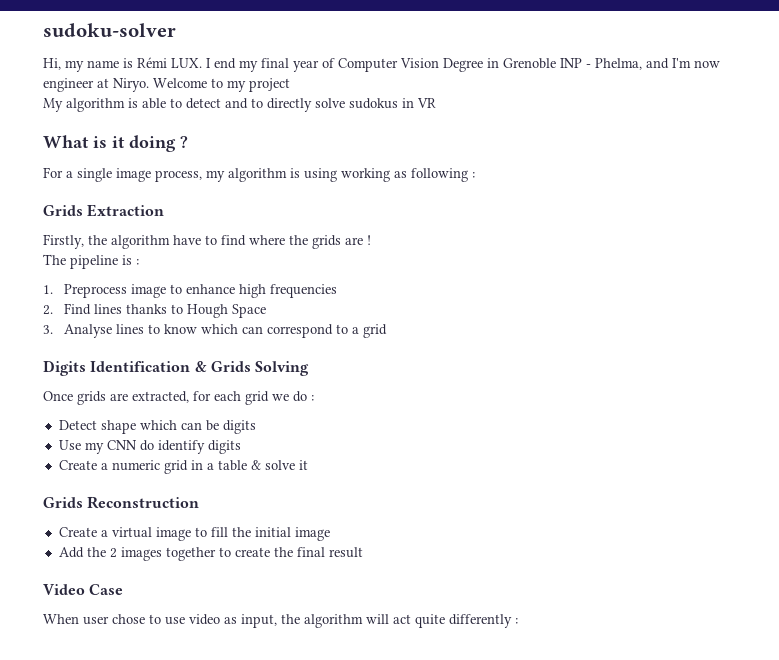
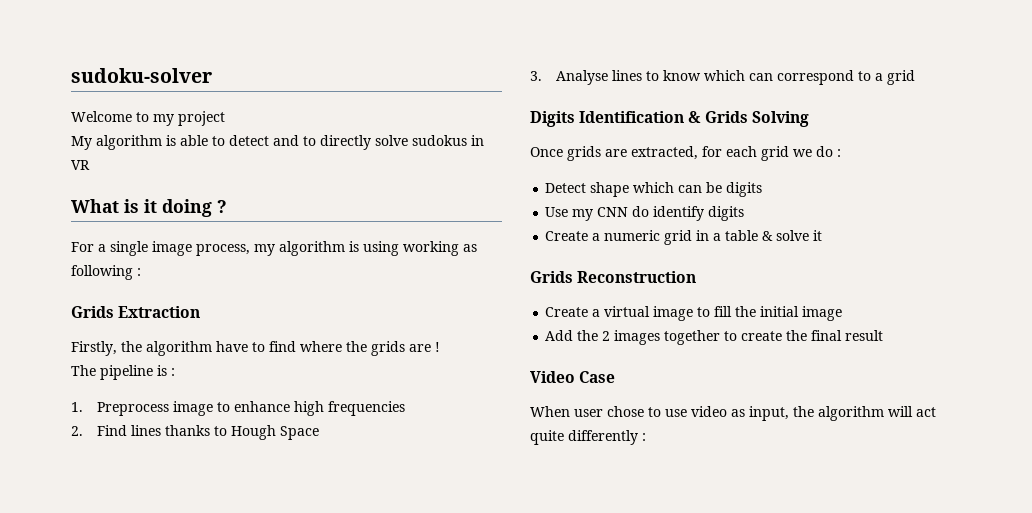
- Hi, my name is Rémi LUX. I end my final year of Computer Vision Degree in Grenoble INP - Phelma, and I'm now engineer at Niryo.

